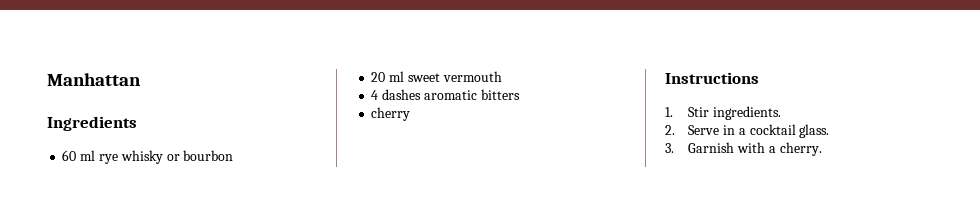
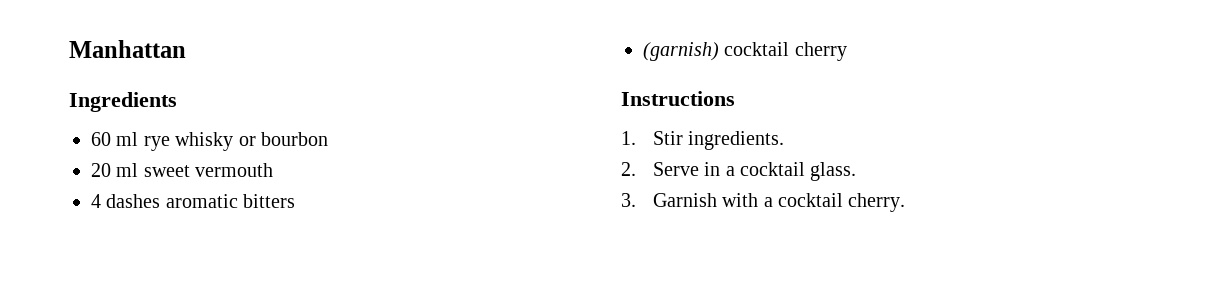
- cherry
+ (garnish) cocktail cherry
- 3. Garnish with a cherry.
+ 3. Garnish with a cocktail cherry.

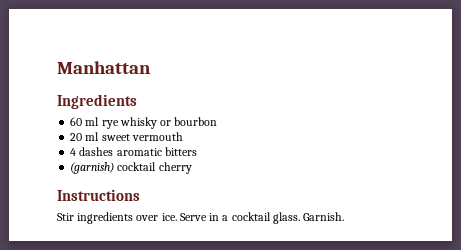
- 1. Stir ingredients.
- 2. Serve in a cocktail glass.
- 3. Garnish with a cocktail cherry.
+ Stir ingredients over ice. Serve in a cocktail glass. Garnish.

